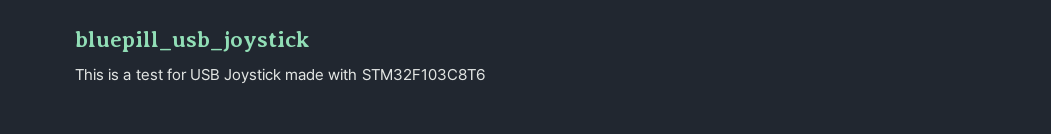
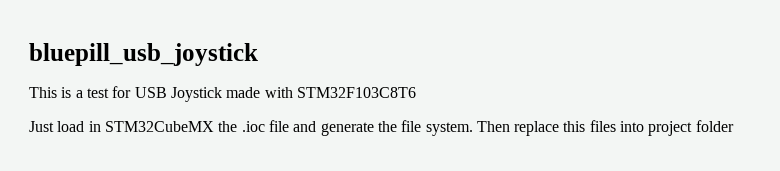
+ Just load in STM32CubeMX the .ioc file and generate the file system. Then replace this files into project folder

